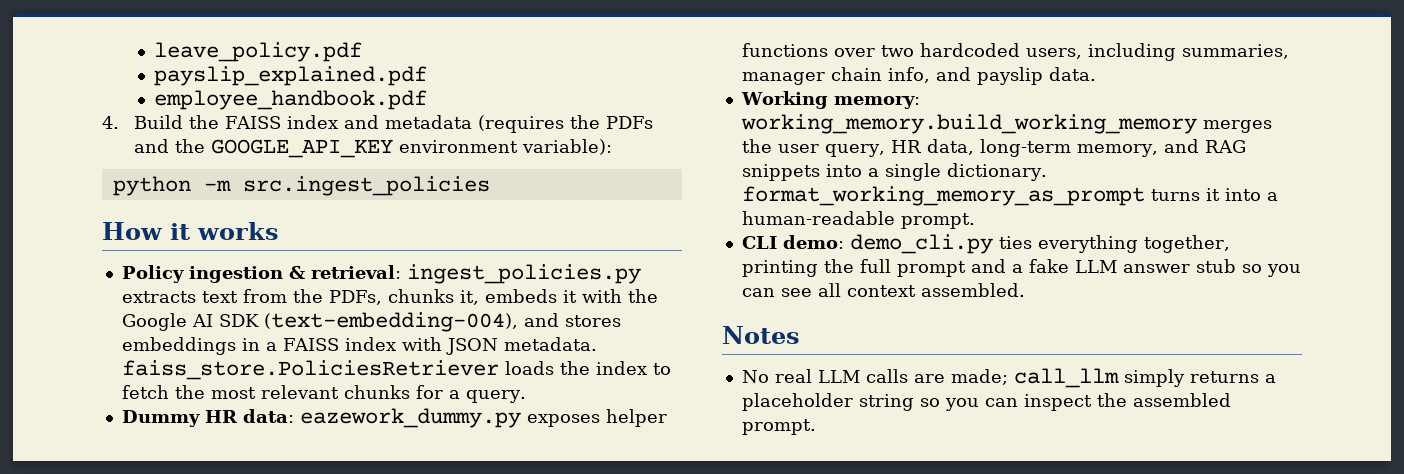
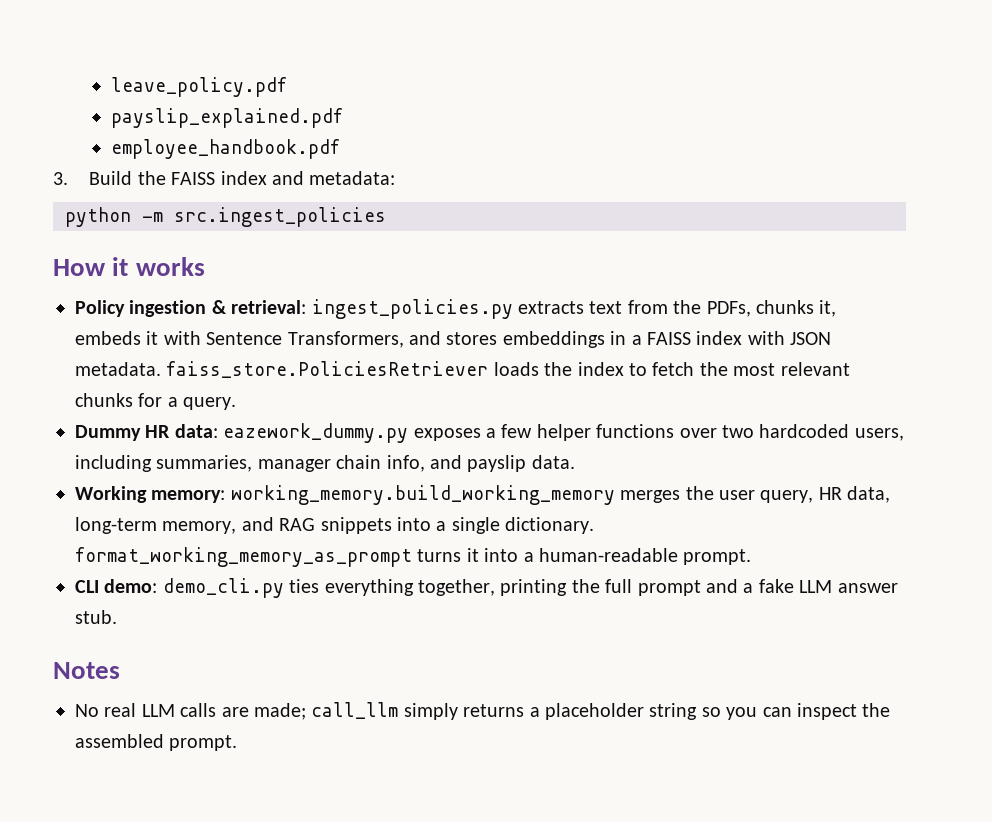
- 4. Build the FAISS index and metadata (requires the PDFs and the GOOGLE_API_KEY environment variable):
+ 3. Build the FAISS index and metadata:
- Policy ingestion & retrieval: ingest_policies.py extracts text from the PDFs, chunks it, embeds it with the Google AI SDK (text-embedding-004), and stores embeddings in a FAISS index with JSON metadata. faiss_store.PoliciesRetriever loads the index to fetch the most relevant chunks for a query.
+ Policy ingestion & retrieval: ingest_policies.py extracts text from the PDFs, chunks it, embeds it with Sentence Transformers, and stores embeddings in a FAISS index with JSON metadata. faiss_store.PoliciesRetriever loads the index to fetch the most relevant chunks for a query.
- Dummy HR data: eazework_dummy.py exposes helper functions over two hardcoded users, including summaries, manager chain info, and payslip data.
+ Dummy HR data: eazework_dummy.py exposes a few helper functions over two hardcoded users, including summaries, manager chain info, and payslip data.
- CLI demo: demo_cli.py ties everything together, printing the full prompt and a fake LLM answer stub so you can see all context assembled.
+ CLI demo: demo_cli.py ties everything together, printing the full prompt and a fake LLM answer stub.

